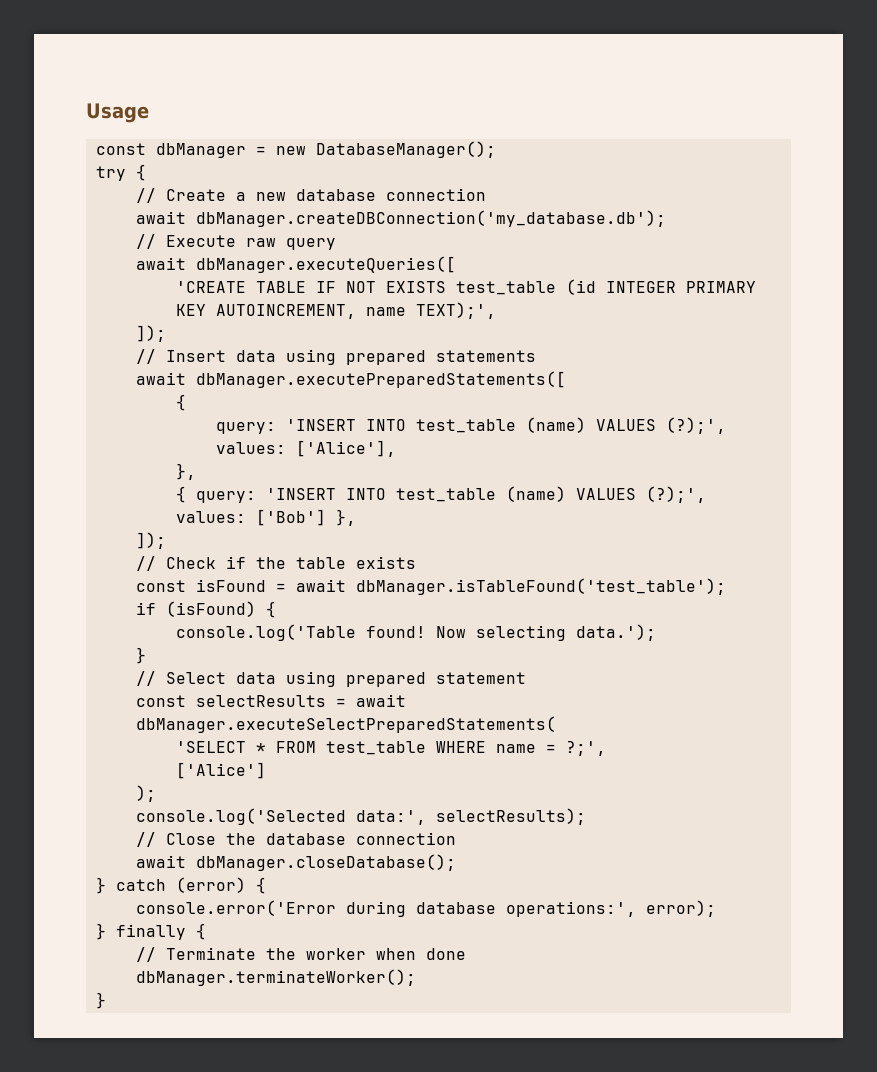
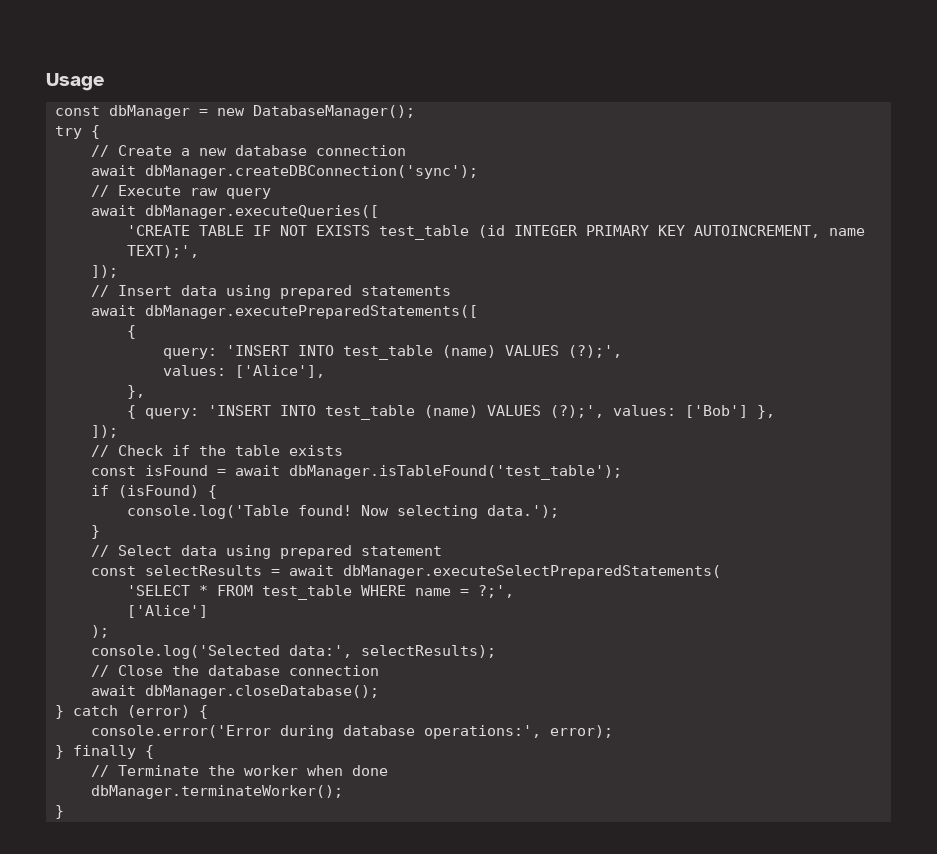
- await dbManager.createDBConnection('my_database.db');
+ await dbManager.createDBConnection('sync');

